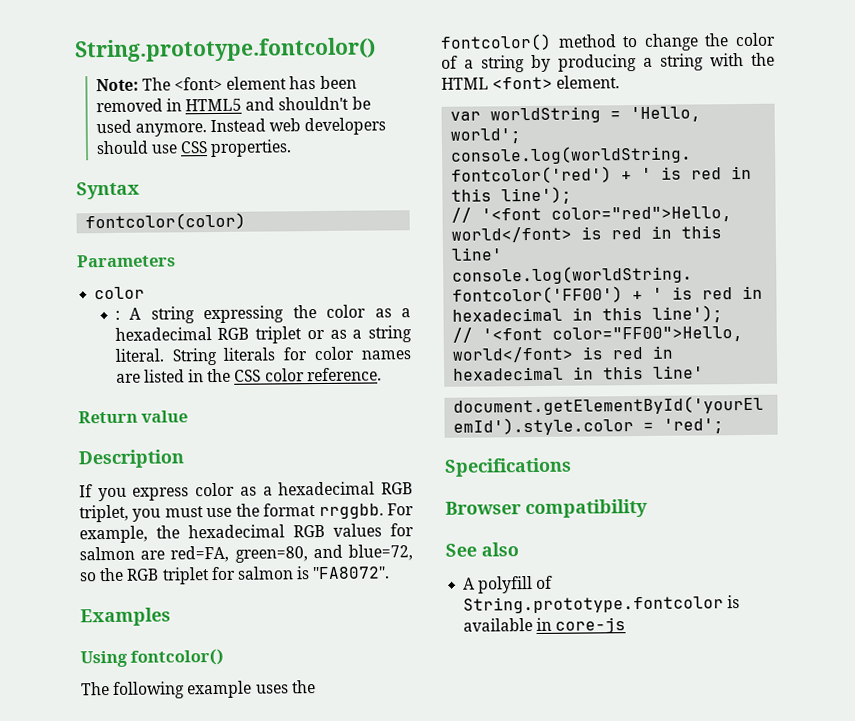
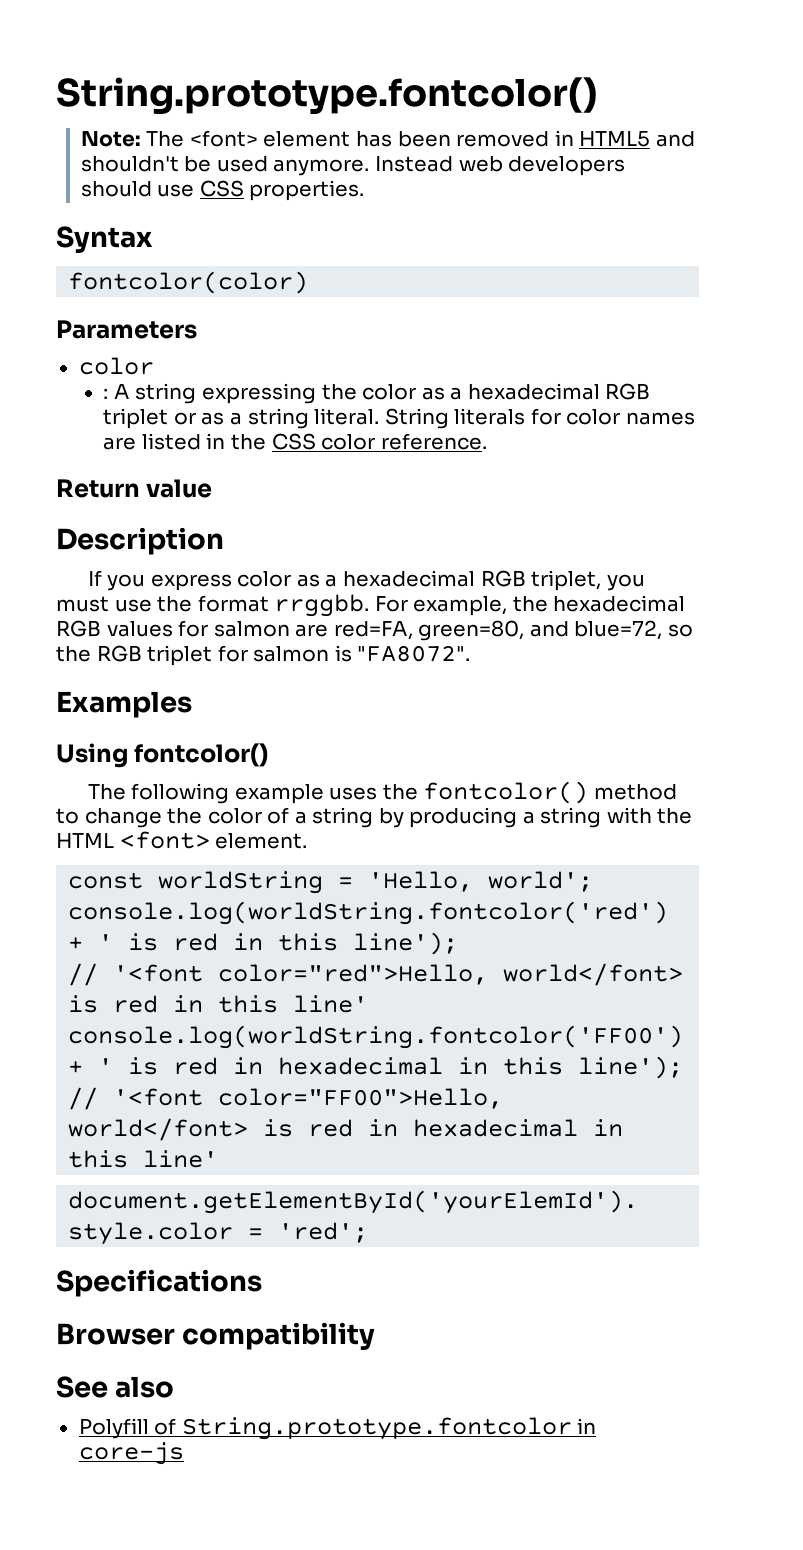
- var worldString = 'Hello, world';
+ const worldString = 'Hello, world';
- A polyfill of String.prototype.fontcolor is available in core-js
+ Polyfill of String.prototype.fontcolor in core-js

